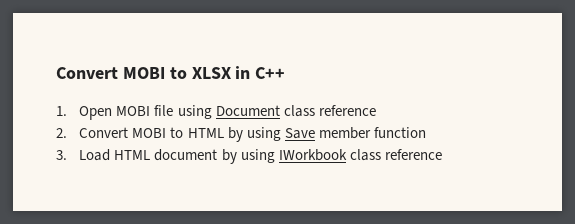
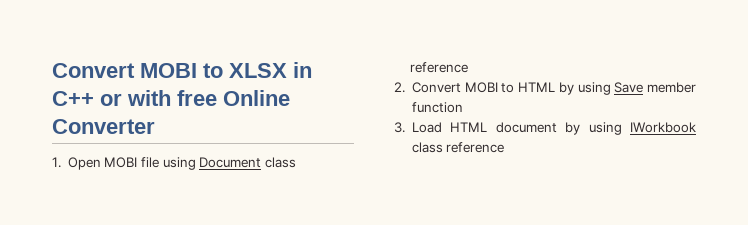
- Convert MOBI to XLSX in C++
+ Convert MOBI to XLSX in C++ or with free Online Converter

